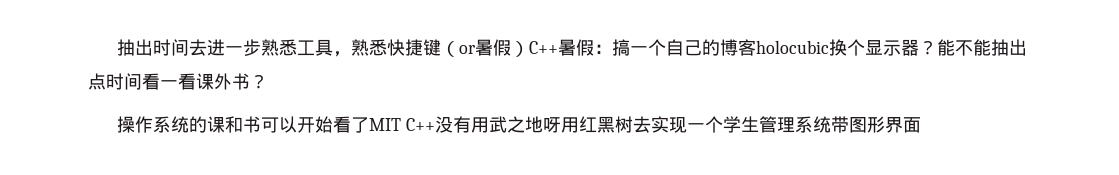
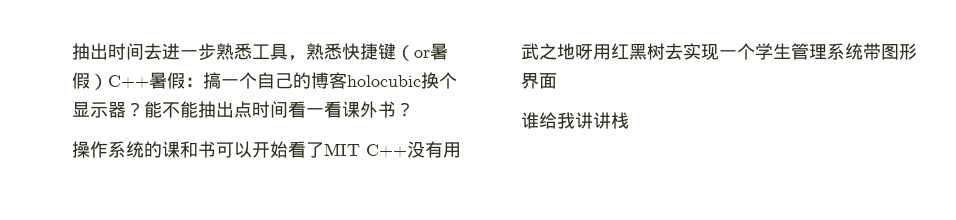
+ 谁给我讲讲栈

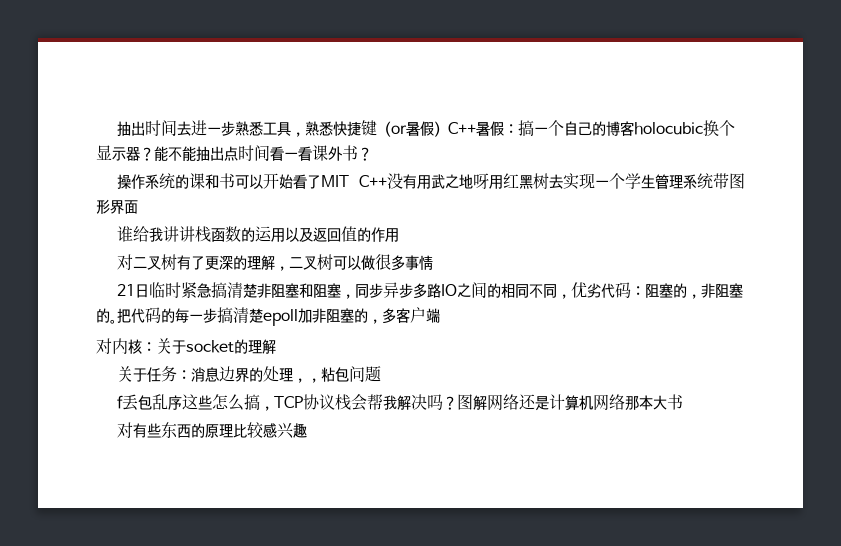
- 谁给我讲讲栈
+ 谁给我讲讲栈函数的运用以及返回值的作用
+ 对二叉树有了更深的理解，二叉树可以做很多事情
+ 21日临时紧急搞清楚非阻塞和阻塞，同步异步多路IO之间的相同不同，优劣代码：阻塞的，非阻塞的。把代码的每一步搞清楚epoll加非阻塞的，多客户端
+ 对内核：关于socket的理解
+ 关于任务：消息边界的处理，，粘包问题
+ f丢包乱序这些怎么搞，TCP协议栈会帮我解决吗？图解网络还是计算机网络那本大书
+ 对有些东西的原理比较感兴趣

